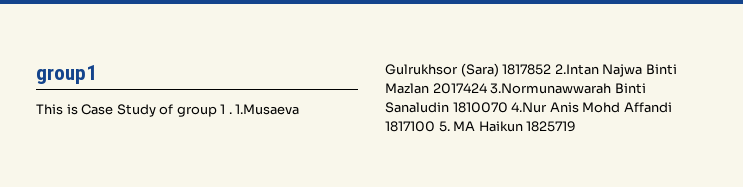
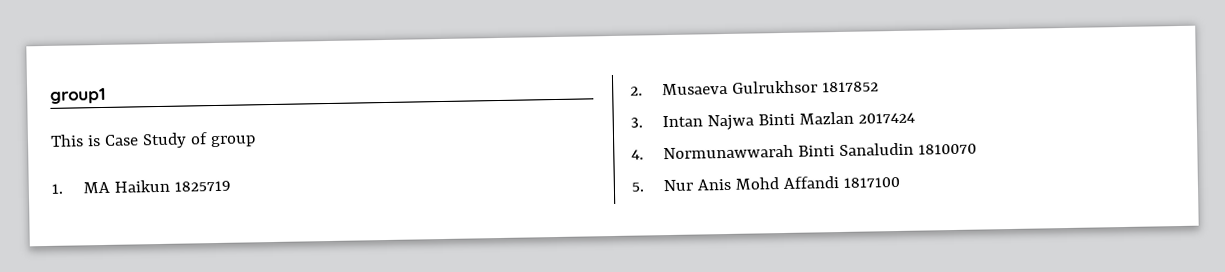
- This is Case Study of group 1 . 1.Musaeva Gulrukhsor (Sara) 1817852 2.Intan Najwa Binti Mazlan 2017424 3.Normunawwarah Binti Sanaludin 1810070 4.Nur Anis Mohd Affandi 1817100 5. MA Haikun 1825719
+ This is Case Study of group
+ 1. MA Haikun 1825719
+ 2. Musaeva Gulrukhsor 1817852
+ 3. Intan Najwa Binti Mazlan 2017424
+ 4. Normunawwarah Binti Sanaludin 1810070
+ 5. Nur Anis Mohd Affandi 1817100

